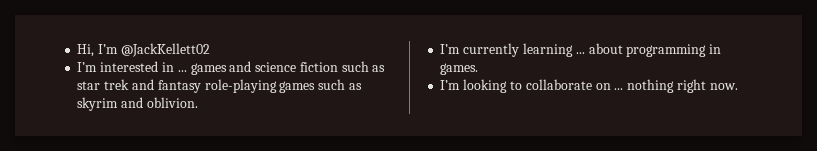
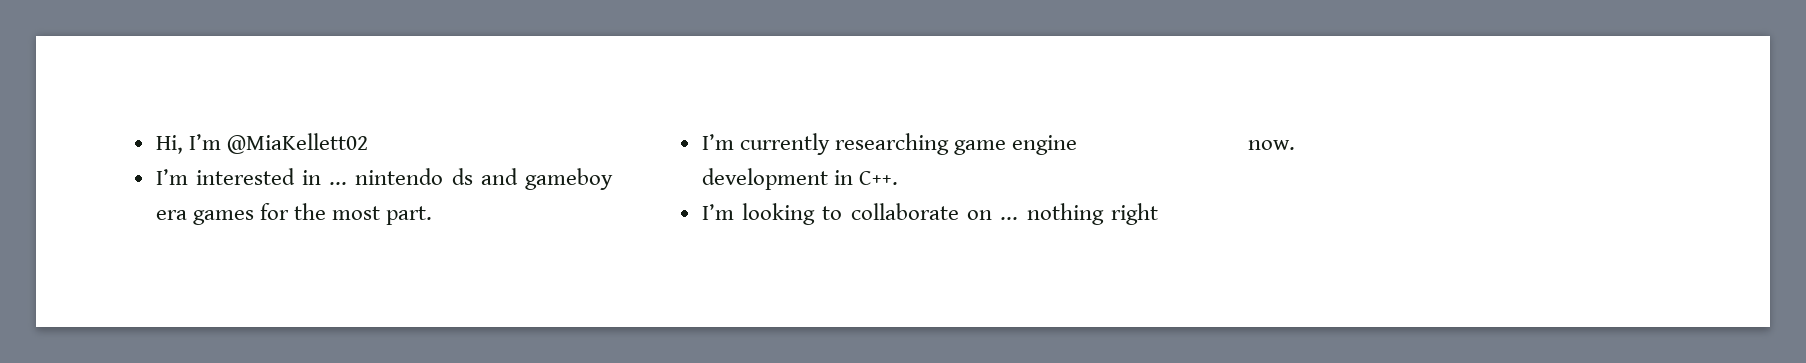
- Hi, I’m @JackKellett02
+ Hi, I’m @MiaKellett02
- I’m interested in ... games and science fiction such as star trek and fantasy role-playing games such as skyrim and oblivion.
- I’m currently learning ... about programming in games.
+ I’m interested in ... nintendo ds and gameboy era games for the most part.
+ I’m currently researching game engine development in C++.

